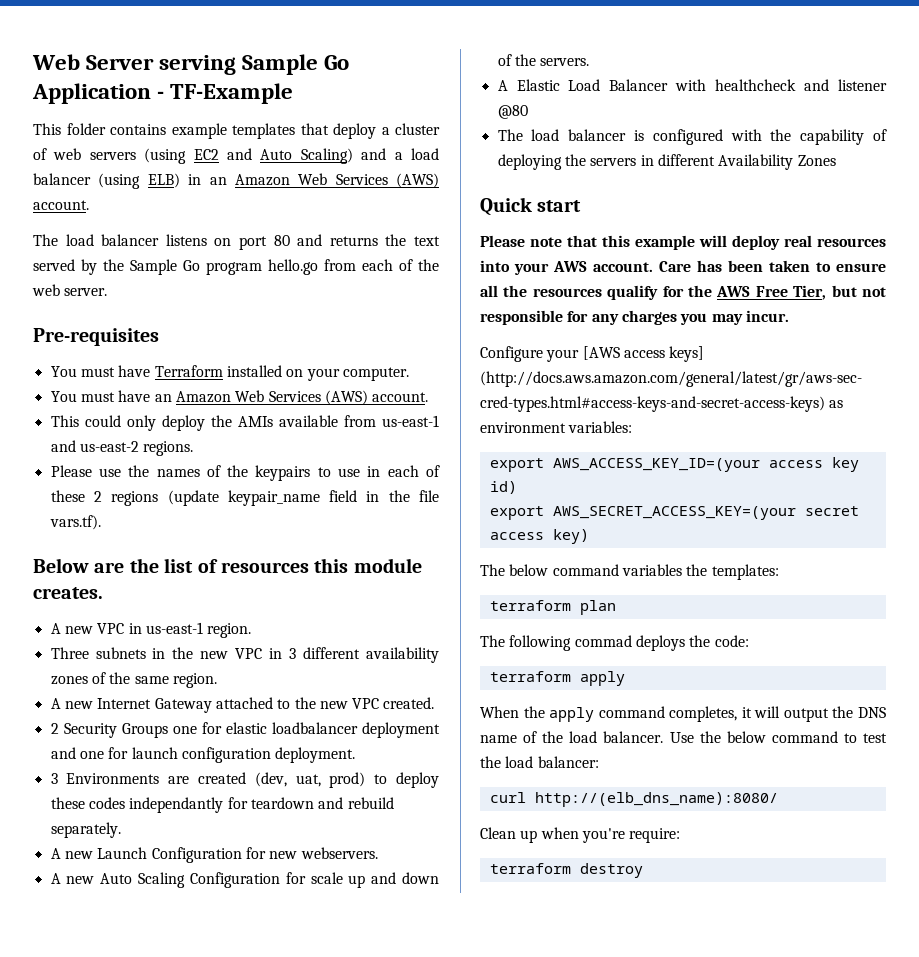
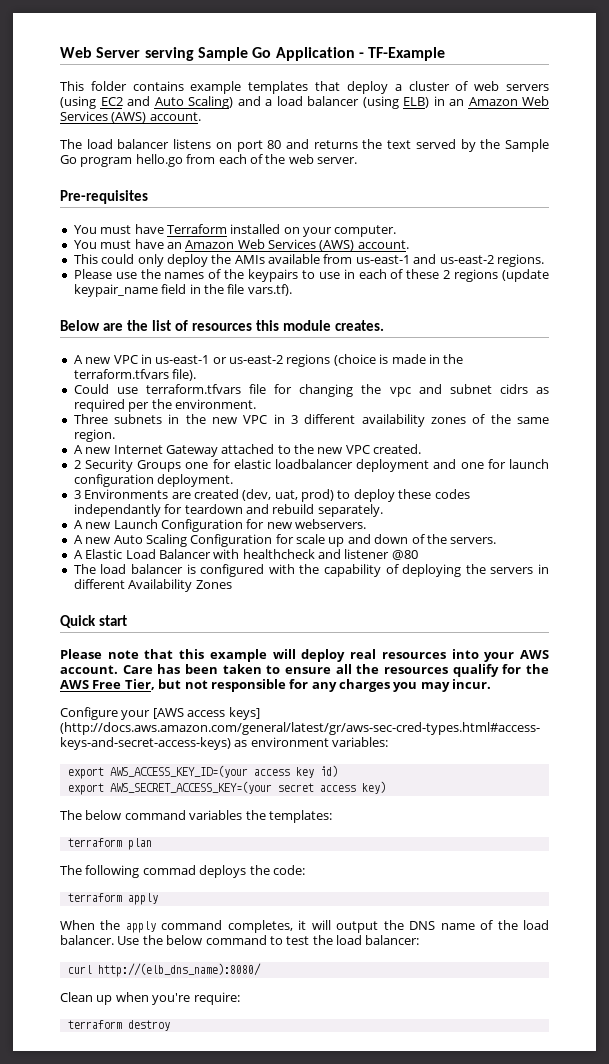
- A new VPC in us-east-1 region.
+ A new VPC in us-east-1 or us-east-2 regions (choice is made in the terraform.tfvars file).
+ Could use terraform.tfvars file for changing the vpc and subnet cidrs as required per the environment.

